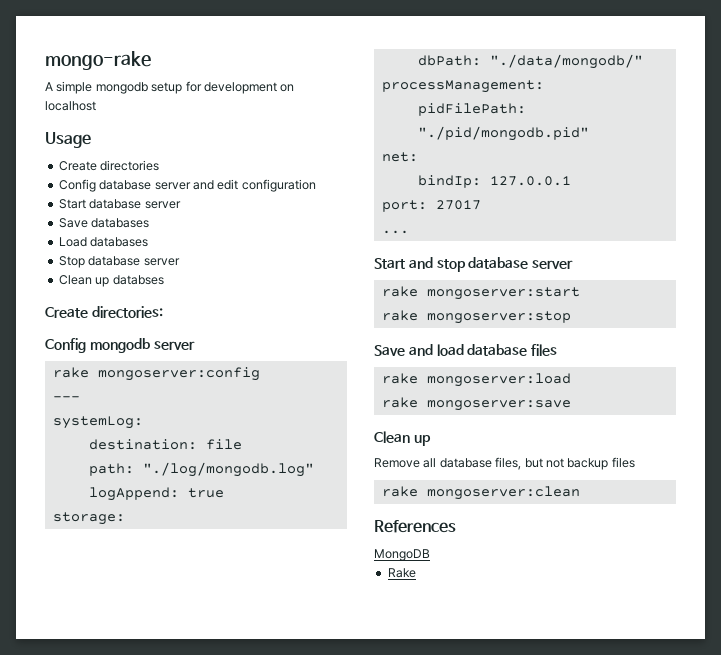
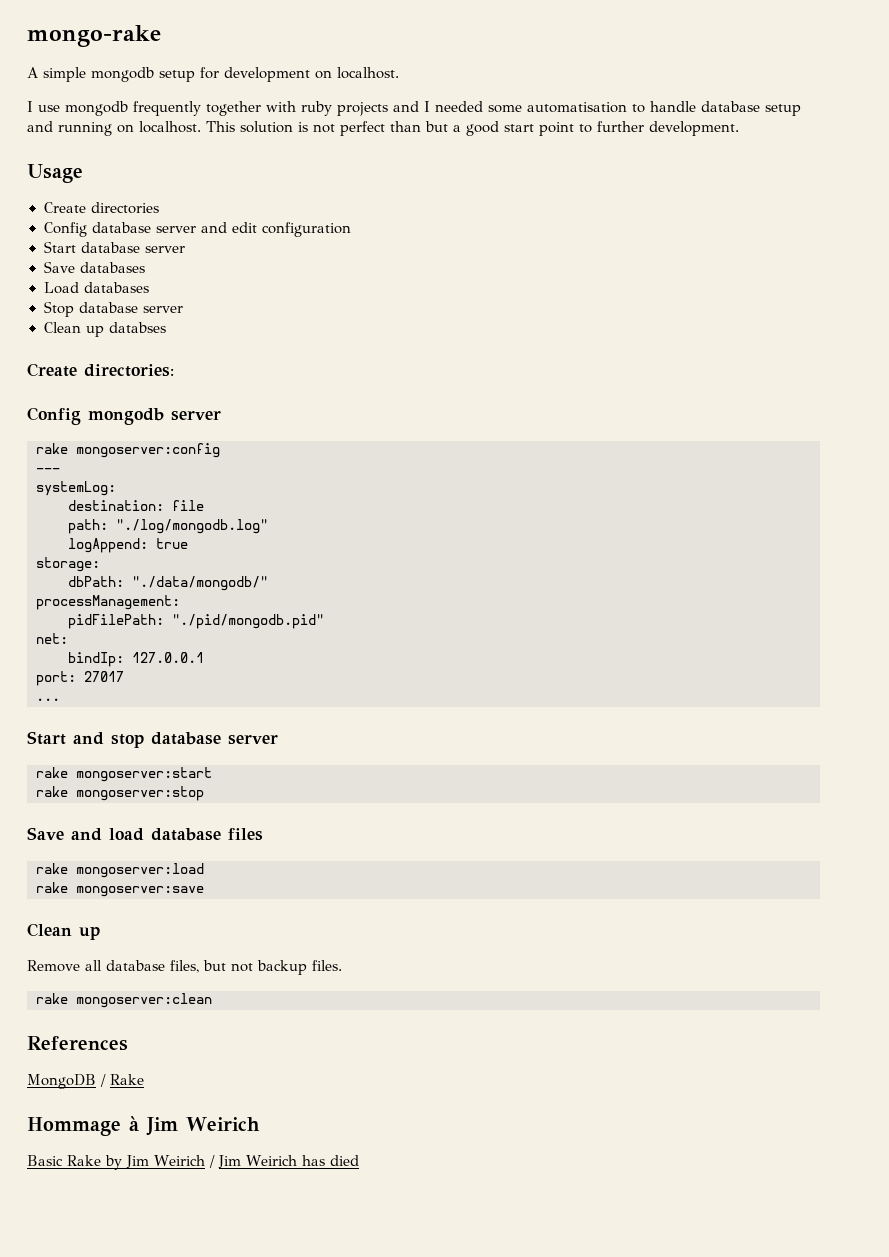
- A simple mongodb setup for development on localhost
+ A simple mongodb setup for development on localhost.
+ I use mongodb frequently together with ruby projects and I needed some automatisation to handle database setup and running on localhost. This solution is not perfect than but a good start point to further development.
- Remove all database files, but not backup files
+ Remove all database files, but not backup files.
- MongoDB
- Rake
+ MongoDB / Rake
+ Hommage à Jim Weirich
+ Basic Rake by Jim Weirich / Jim Weirich has died

